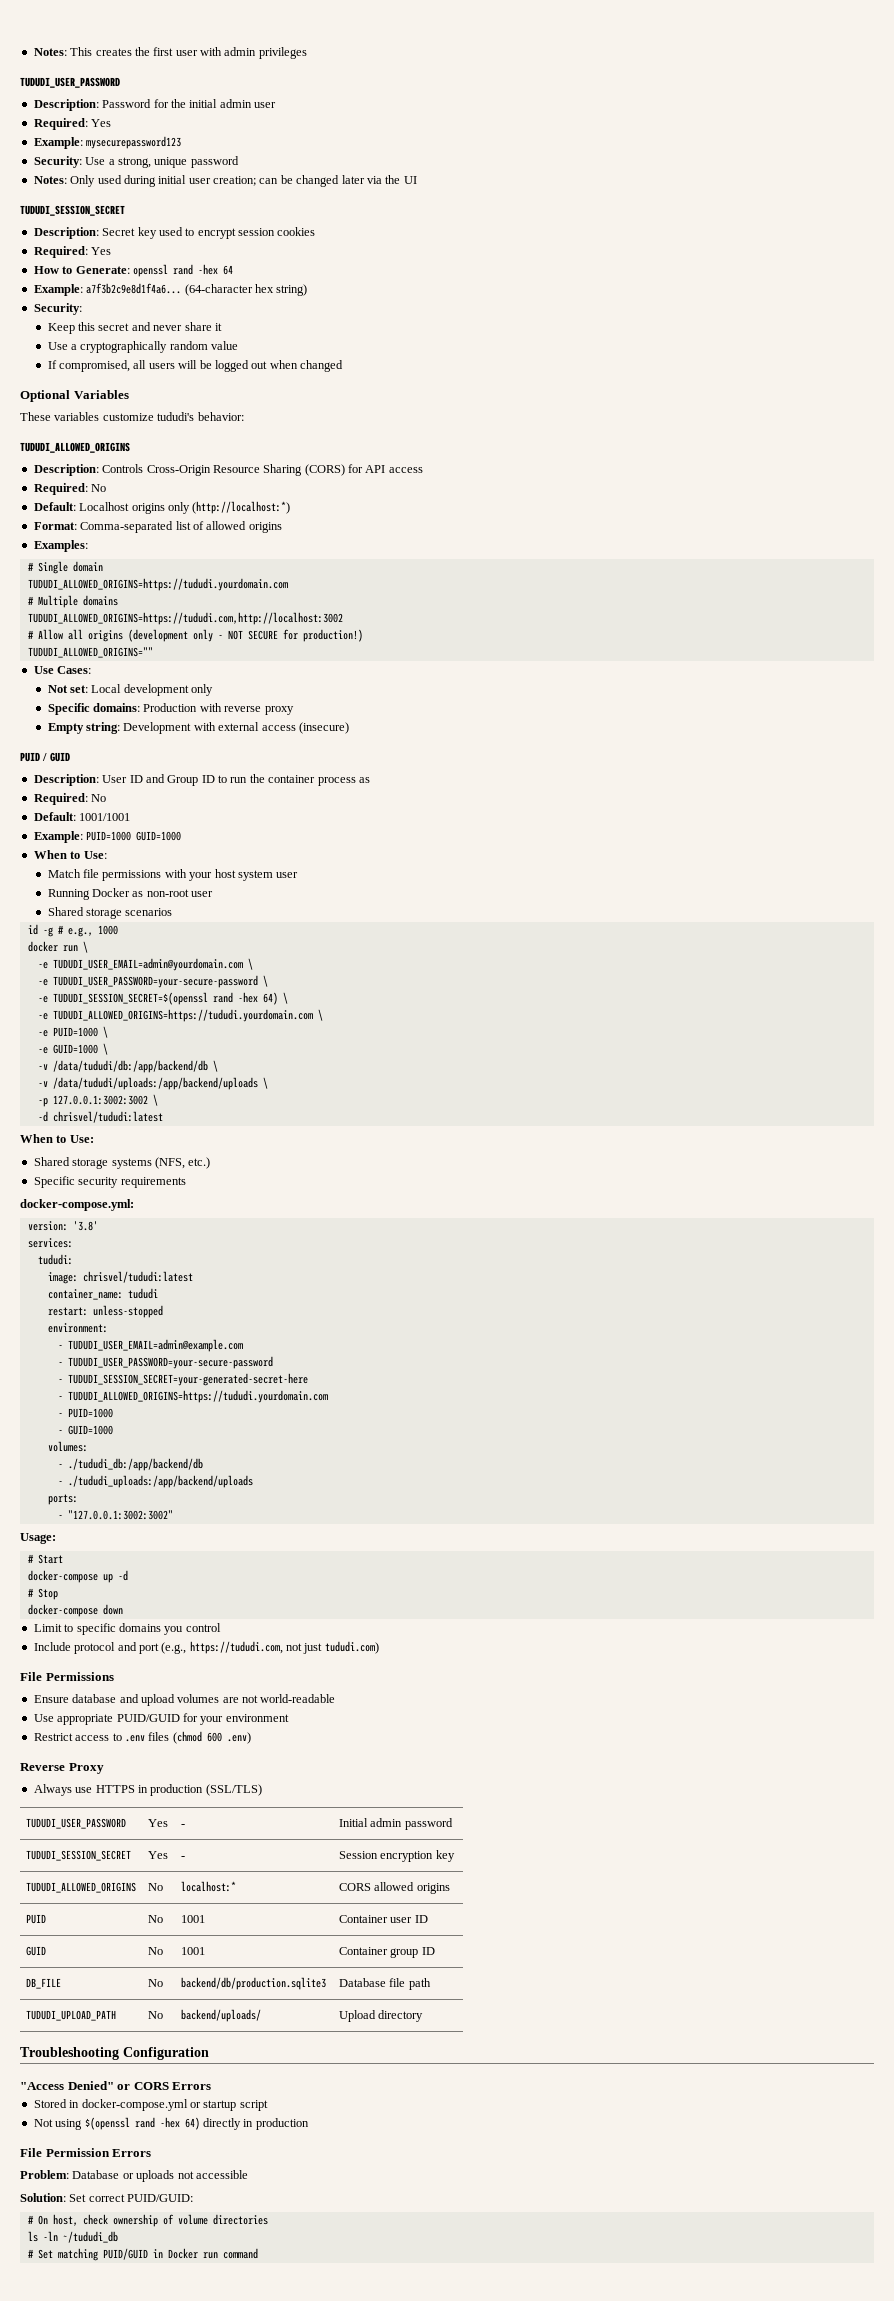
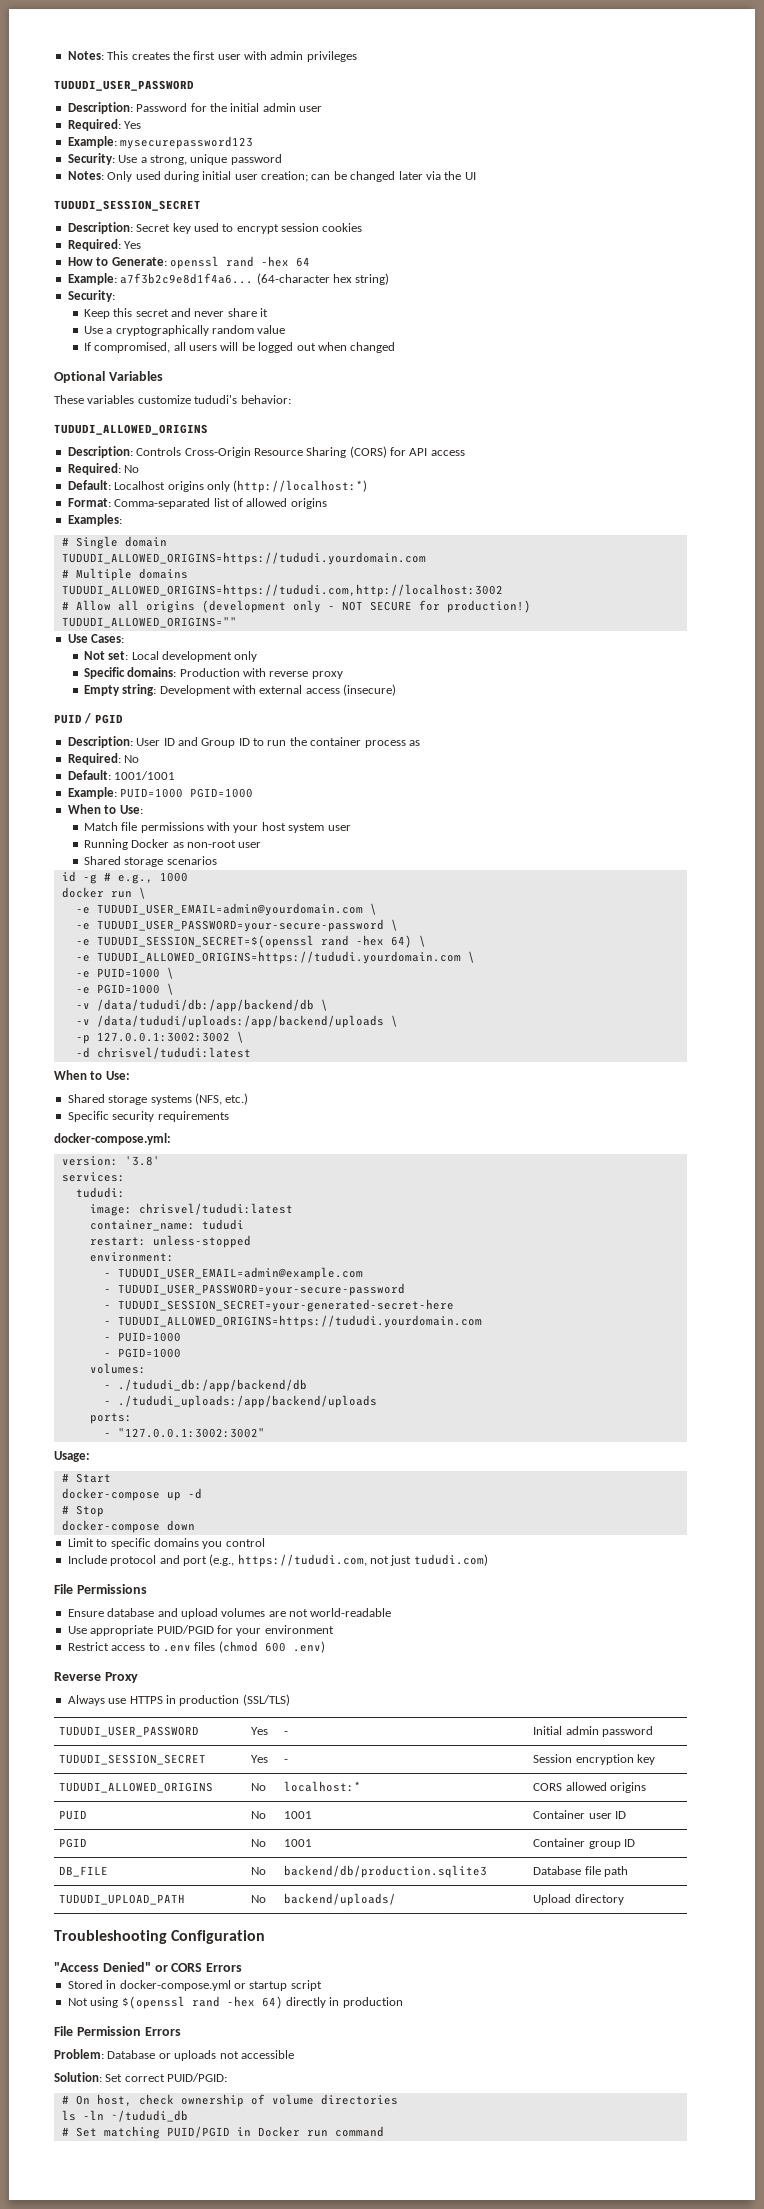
- PUID / GUID
+ PUID / PGID
- Example: PUID=1000 GUID=1000
+ Example: PUID=1000 PGID=1000
- -e GUID=1000 \
+ -e PGID=1000 \
- - GUID=1000
+ - PGID=1000
- Use appropriate PUID/GUID for your environment
+ Use appropriate PUID/PGID for your environment
- GUID | No | 1001 | Container group ID
+ PGID | No | 1001 | Container group ID
- Solution: Set correct PUID/GUID:
+ Solution: Set correct PUID/PGID:
- # Set matching PUID/GUID in Docker run command
+ # Set matching PUID/PGID in Docker run command

